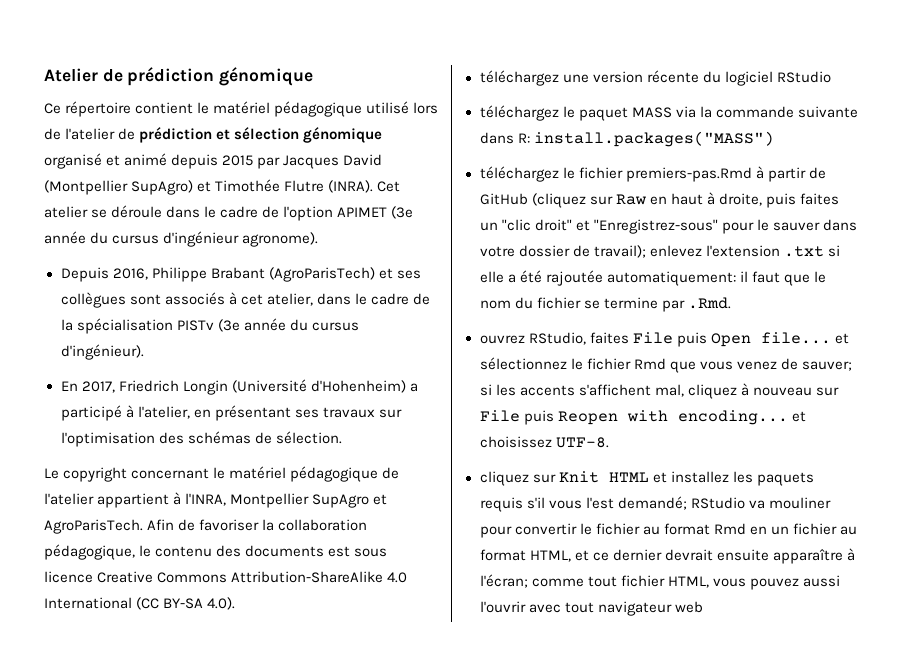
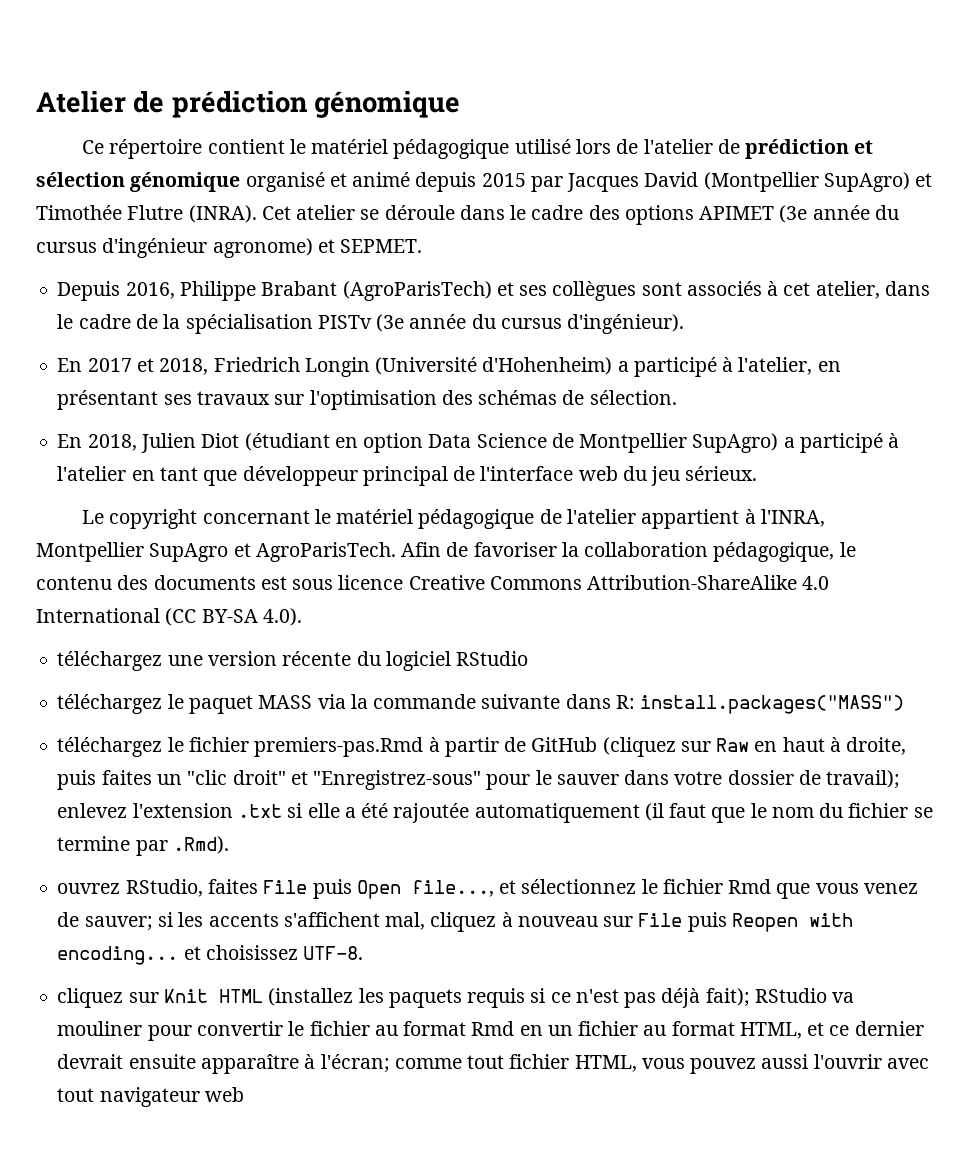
- Cet atelier se déroule dans le cadre de l'option APIMET (3e année du cursus d'ingénieur agronome).
+ Cet atelier se déroule dans le cadre des options APIMET (3e année du cursus d'ingénieur agronome) et SEPMET.
- En 2017, Friedrich Longin (Université d'Hohenheim) a participé à l'atelier, en présentant ses travaux sur l'optimisation des schémas de sélection.
+ En 2017 et 2018, Friedrich Longin (Université d'Hohenheim) a participé à l'atelier, en présentant ses travaux sur l'optimisation des schémas de sélection.
+ En 2018, Julien Diot (étudiant en option Data Science de Montpellier SupAgro) a participé à l'atelier en tant que développeur principal de l'interface web du jeu sérieux.
- téléchargez le fichier premiers-pas.Rmd à partir de GitHub (cliquez sur Raw en haut à droite, puis faites un "clic droit" et "Enregistrez-sous" pour le sauver dans votre dossier de travail); enlevez l'extension .txt si elle a été rajoutée automatiquement: il faut que le nom du fichier se termine par .Rmd.
+ téléchargez le fichier premiers-pas.Rmd à partir de GitHub (cliquez sur Raw en haut à droite, puis faites un "clic droit" et "Enregistrez-sous" pour le sauver dans votre dossier de travail); enlevez l'extension .txt si elle a été rajoutée automatiquement (il faut que le nom du fichier se termine par .Rmd).
- ouvrez RStudio, faites File puis Open file... et sélectionnez le fichier Rmd que vous venez de sauver; si les accents s'affichent mal, cliquez à nouveau sur File puis Reopen with encoding... et choisissez UTF-8.
+ ouvrez RStudio, faites File puis Open file..., et sélectionnez le fichier Rmd que vous venez de sauver; si les accents s'affichent mal, cliquez à nouveau sur File puis Reopen with encoding... et choisissez UTF-8.
- cliquez sur Knit HTML et installez les paquets requis s'il vous l'est demandé; RStudio va mouliner pour convertir le fichier au format Rmd en un fichier au format HTML, et ce dernier devrait ensuite apparaître à l'écran; comme tout fichier HTML, vous pouvez aussi l'ouvrir avec tout navigateur web
+ cliquez sur Knit HTML (installez les paquets requis si ce n'est pas déjà fait); RStudio va mouliner pour convertir le fichier au format Rmd en un fichier au format HTML, et ce dernier devrait ensuite apparaître à l'écran; comme tout fichier HTML, vous pouvez aussi l'ouvrir avec tout navigateur web

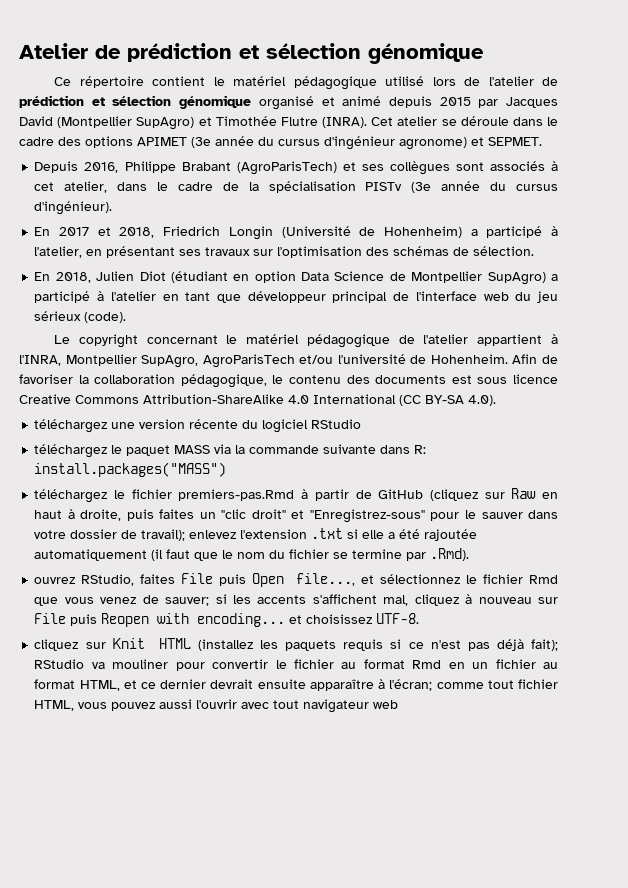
- Atelier de prédiction génomique
+ Atelier de prédiction et sélection génomique
- En 2017 et 2018, Friedrich Longin (Université d'Hohenheim) a participé à l'atelier, en présentant ses travaux sur l'optimisation des schémas de sélection.
+ En 2017 et 2018, Friedrich Longin (Université de Hohenheim) a participé à l'atelier, en présentant ses travaux sur l'optimisation des schémas de sélection.
- En 2018, Julien Diot (étudiant en option Data Science de Montpellier SupAgro) a participé à l'atelier en tant que développeur principal de l'interface web du jeu sérieux.
+ En 2018, Julien Diot (étudiant en option Data Science de Montpellier SupAgro) a participé à l'atelier en tant que développeur principal de l'interface web du jeu sérieux (code).
- Le copyright concernant le matériel pédagogique de l'atelier appartient à l'INRA, Montpellier SupAgro et AgroParisTech.
+ Le copyright concernant le matériel pédagogique de l'atelier appartient à l'INRA, Montpellier SupAgro, AgroParisTech et/ou l'université de Hohenheim.

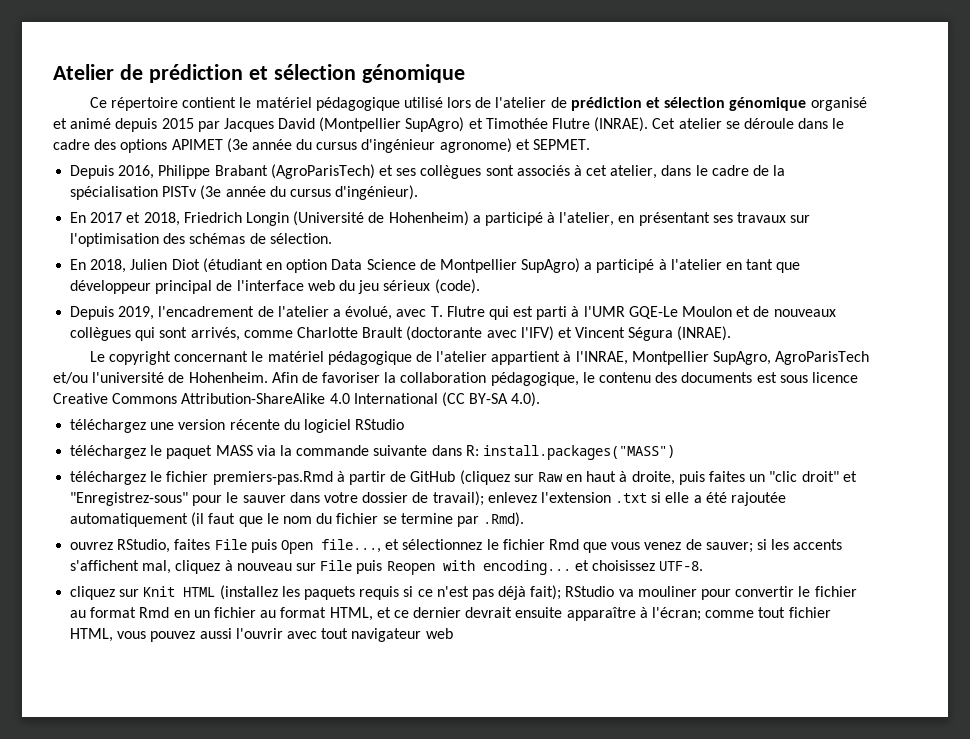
- Ce répertoire contient le matériel pédagogique utilisé lors de l'atelier de prédiction et sélection génomique organisé et animé depuis 2015 par Jacques David (Montpellier SupAgro) et Timothée Flutre (INRA).
+ Ce répertoire contient le matériel pédagogique utilisé lors de l'atelier de prédiction et sélection génomique organisé et animé depuis 2015 par Jacques David (Montpellier SupAgro) et Timothée Flutre (INRAE).
+ Depuis 2019, l'encadrement de l'atelier a évolué, avec T. Flutre qui est parti à l'UMR GQE-Le Moulon et de nouveaux collègues qui sont arrivés, comme Charlotte Brault (doctorante avec l'IFV) et Vincent Ségura (INRAE).
- Le copyright concernant le matériel pédagogique de l'atelier appartient à l'INRA, Montpellier SupAgro, AgroParisTech et/ou l'université de Hohenheim.
+ Le copyright concernant le matériel pédagogique de l'atelier appartient à l'INRAE, Montpellier SupAgro, AgroParisTech et/ou l'université de Hohenheim.

